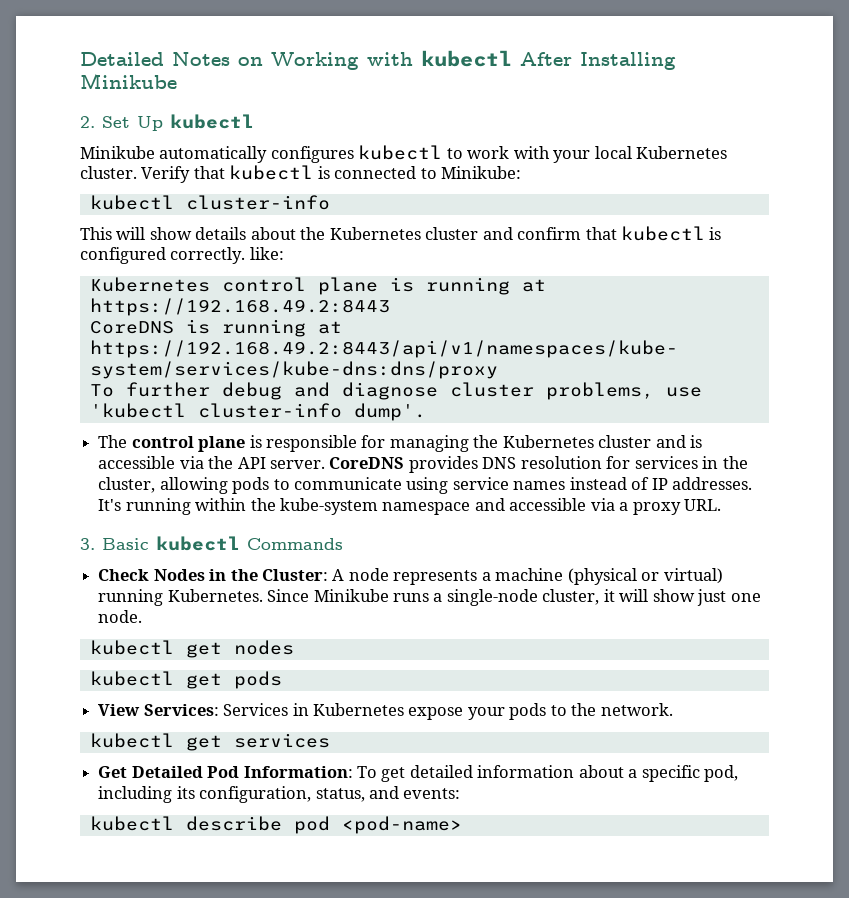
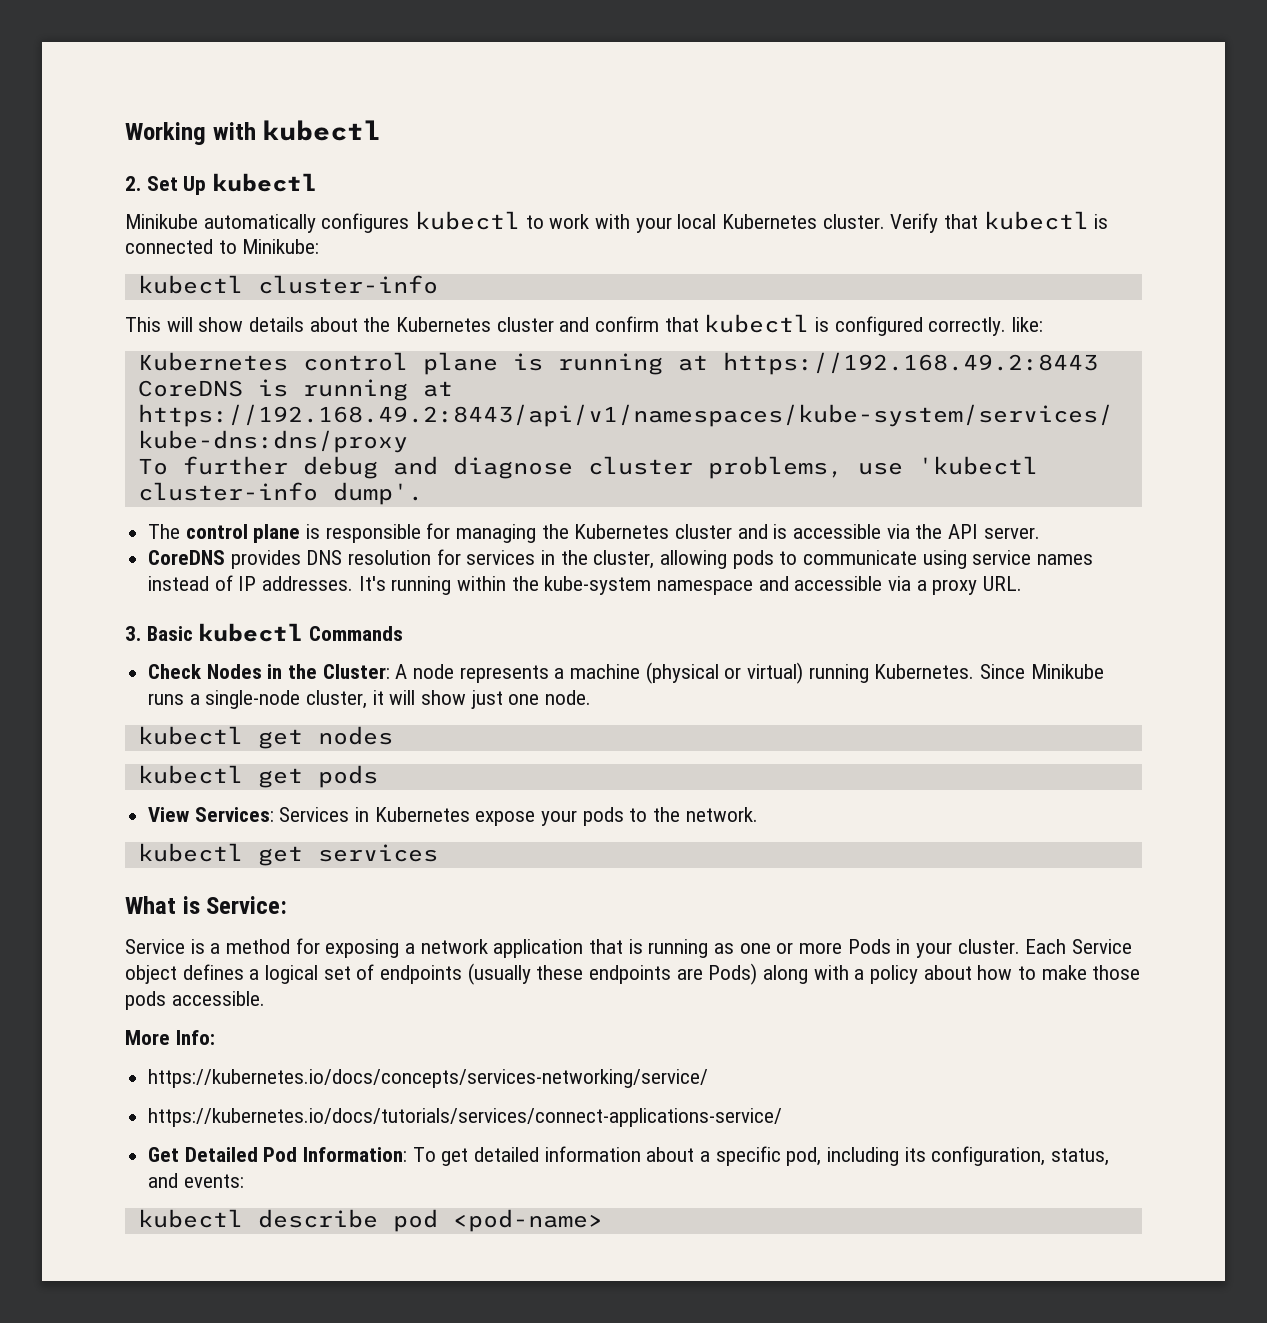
- Detailed Notes on Working with kubectl After Installing Minikube
+ Working with kubectl
- The control plane is responsible for managing the Kubernetes cluster and is accessible via the API server. CoreDNS provides DNS resolution for services in the cluster, allowing pods to communicate using service names instead of IP addresses.
+ The control plane is responsible for managing the Kubernetes cluster and is accessible via the API server.
+ CoreDNS provides DNS resolution for services in the cluster, allowing pods to communicate using service names instead of IP addresses.
+ What is Service:
+ Service is a method for exposing a network application that is running as one or more Pods in your cluster. Each Service object defines a logical set of endpoints (usually these endpoints are Pods) along with a policy about how to make those pods accessible.
+ More Info:
+ https://kubernetes.io/docs/concepts/services-networking/service/
+ https://kubernetes.io/docs/tutorials/services/connect-applications-service/

